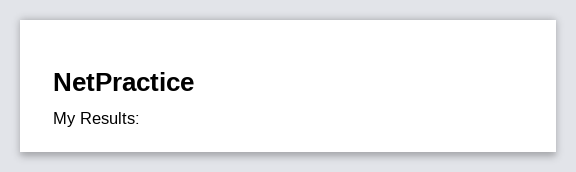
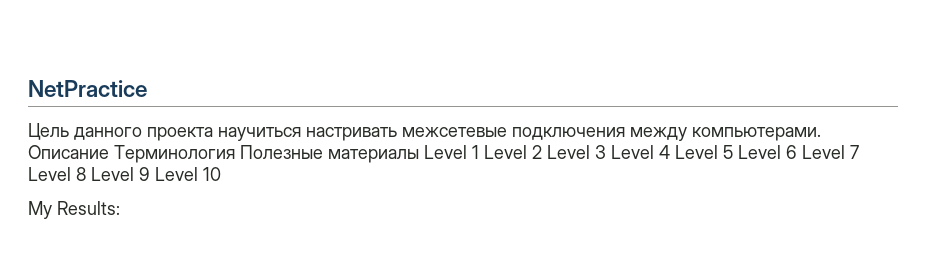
+ Цель данного проекта научиться настривать межсетевые подключения между компьютерами. Описание Терминология Полезные материалы Level 1 Level 2 Level 3 Level 4 Level 5 Level 6 Level 7 Level 8 Level 9 Level 10

